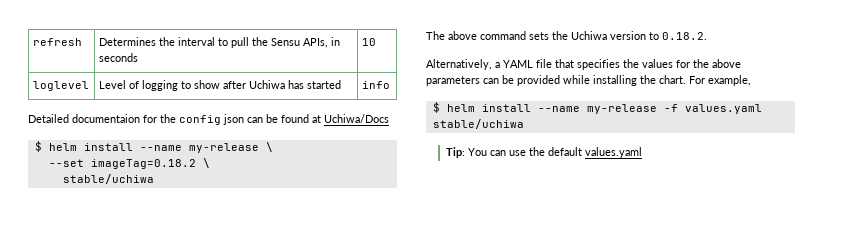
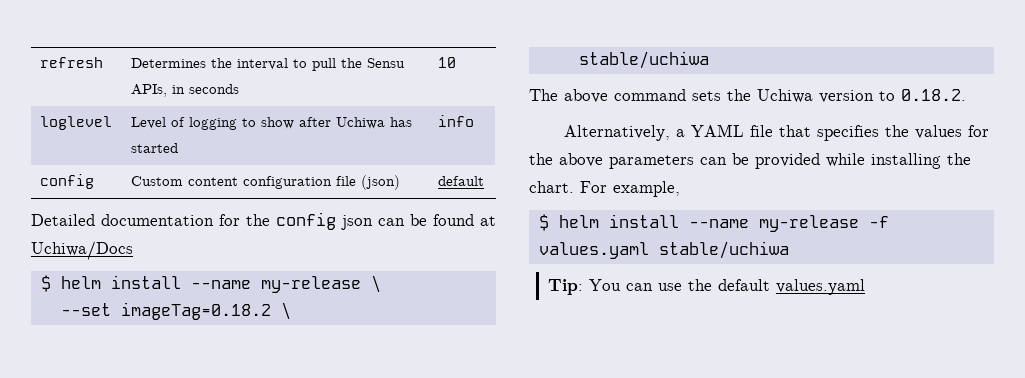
+ config | Custom content configuration file (json) | default
- Detailed documentaion for the config json can be found at Uchiwa/Docs
+ Detailed documentation for the config json can be found at Uchiwa/Docs

